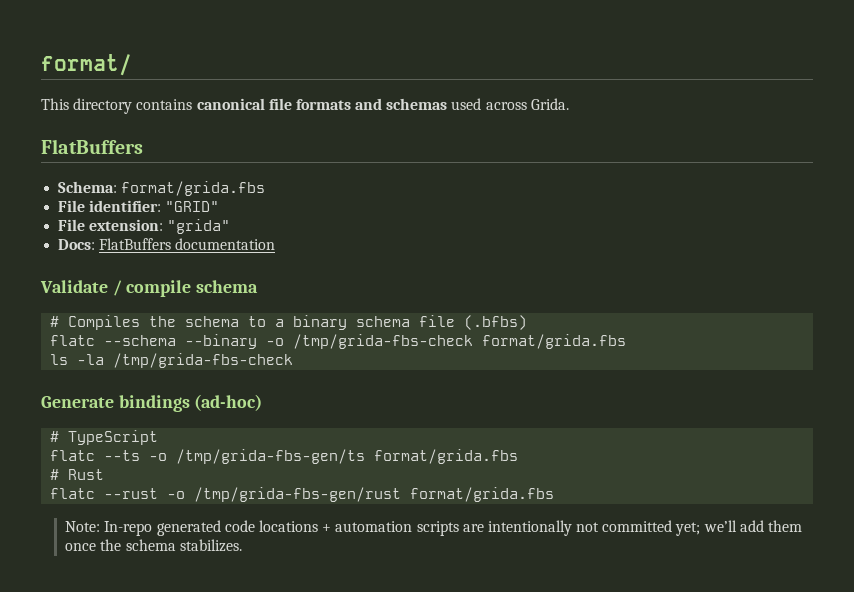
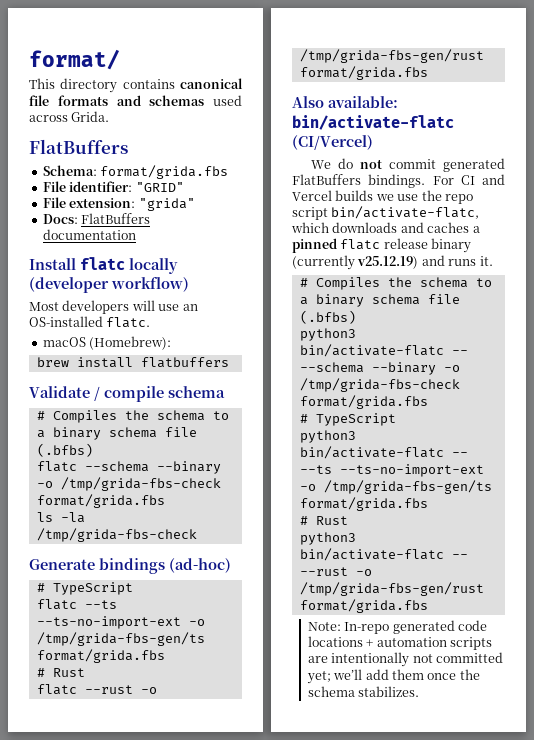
+ Install flatc locally (developer workflow)
+ Most developers will use an OS-installed flatc.
+ macOS (Homebrew):
+ brew install flatbuffers
- flatc --ts -o /tmp/grida-fbs-gen/ts format/grida.fbs
+ flatc --ts --ts-no-import-ext -o /tmp/grida-fbs-gen/ts format/grida.fbs
+ Also available: bin/activate-flatc (CI/Vercel)
+ We do not commit generated FlatBuffers bindings. For CI and Vercel builds we use the repo script bin/activate-flatc, which downloads and caches a pinned flatc release binary (currently v25.12.19) and runs it.
+ # Compiles the schema to a binary schema file (.bfbs)
+ python3 bin/activate-flatc -- --schema --binary -o /tmp/grida-fbs-check format/grida.fbs
+ # TypeScript
+ python3 bin/activate-flatc -- --ts --ts-no-import-ext -o /tmp/grida-fbs-gen/ts format/grida.fbs
+ # Rust
+ python3 bin/activate-flatc -- --rust -o /tmp/grida-fbs-gen/rust format/grida.fbs

